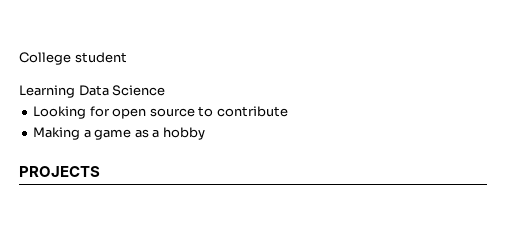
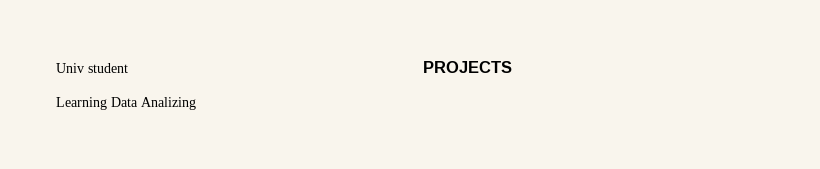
- College student
+ Univ student
- Learning Data Science
- Looking for open source to contribute
- Making a game as a hobby
+ Learning Data Analizing

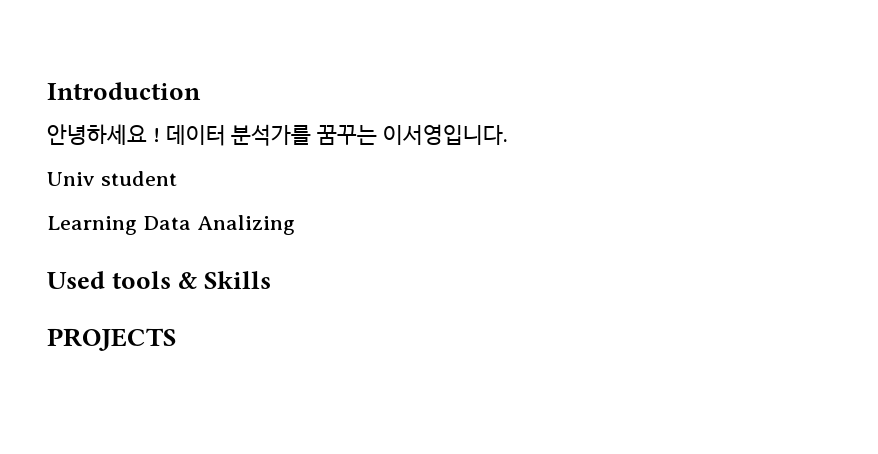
+ Introduction
+ 안녕하세요 ! 데이터 분석가를 꿈꾸는 이서영입니다.
+ Used tools & Skills

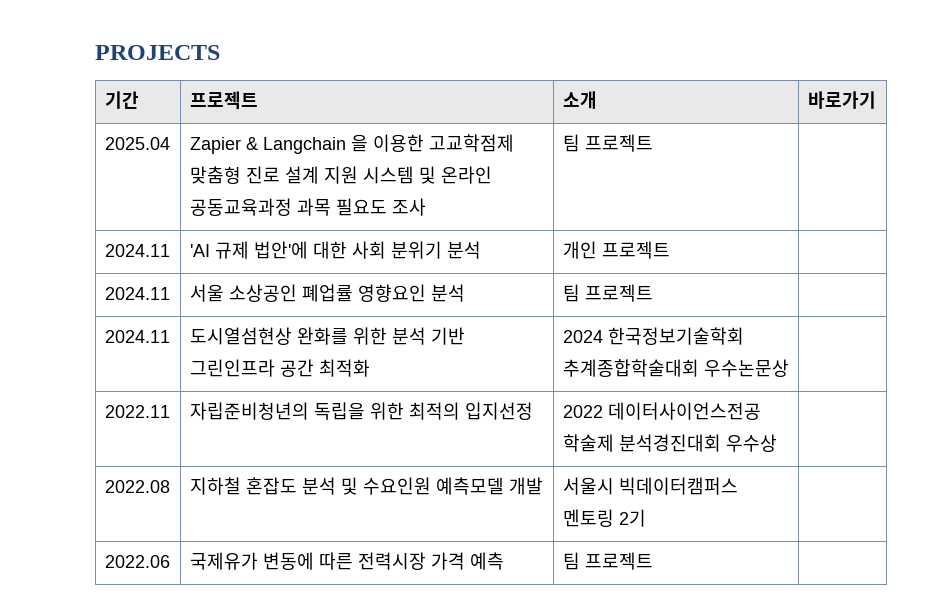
- Introduction
- 안녕하세요 ! 데이터 분석가를 꿈꾸는 이서영입니다.
- Univ student
- Learning Data Analizing
- Used tools & Skills
  PROJECTS
+ 기간 | 프로젝트 | 소개 | 바로가기
+ 2025.04 | Zapier & Langchain 을 이용한 고교학점제 맞춤형 진로 설계 지원 시스템 및 온라인 공동교육과정 과목 필요도 조사 | 팀 프로젝트 |
+ 2024.11 | 'AI 규제 법안'에 대한 사회 분위기 분석 | 개인 프로젝트 |
+ 2024.11 | 서울 소상공인 폐업률 영향요인 분석 | 팀 프로젝트 |
+ 2024.11 | 도시열섬현상 완화를 위한 분석 기반 그린인프라 공간 최적화 | 2024 한국정보기술학회 추계종합학술대회 우수논문상 |
+ 2022.11 | 자립준비청년의 독립을 위한 최적의 입지선정 | 2022 데이터사이언스전공 학술제 분석경진대회 우수상 |
+ 2022.08 | 지하철 혼잡도 분석 및 수요인원 예측모델 개발 | 서울시 빅데이터캠퍼스 멘토링 2기 |
+ 2022.06 | 국제유가 변동에 따른 전력시장 가격 예측 | 팀 프로젝트 |

